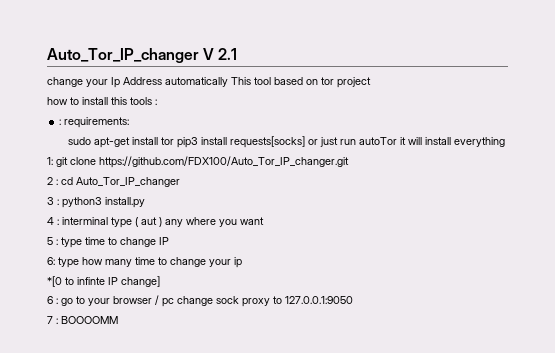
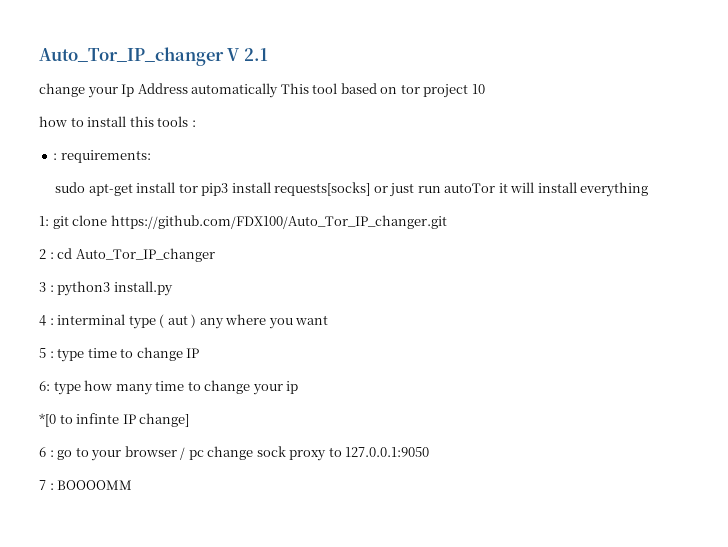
- change your Ip Address automatically This tool based on tor project
+ change your Ip Address automatically This tool based on tor project 10

